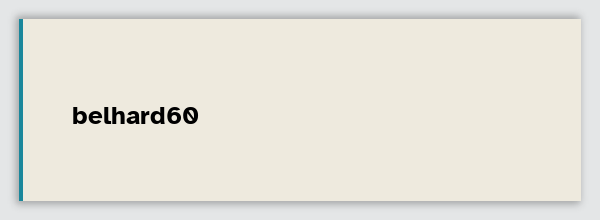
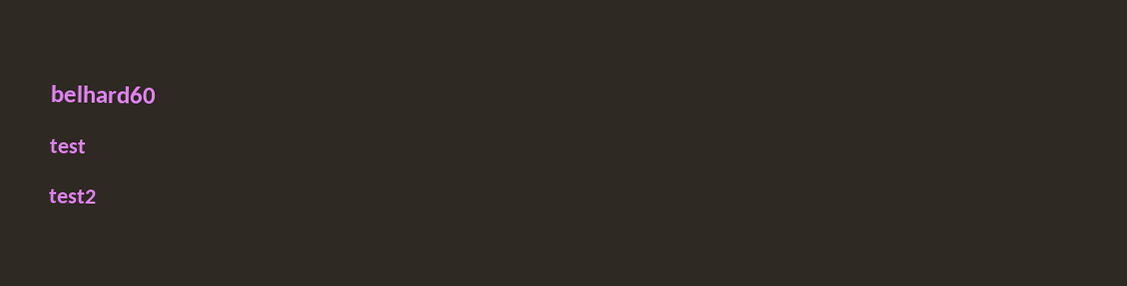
+ test
+ test2

